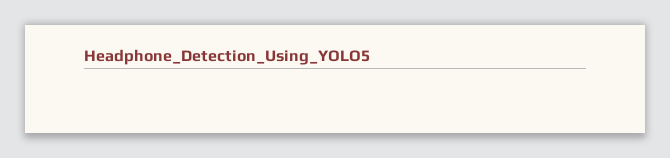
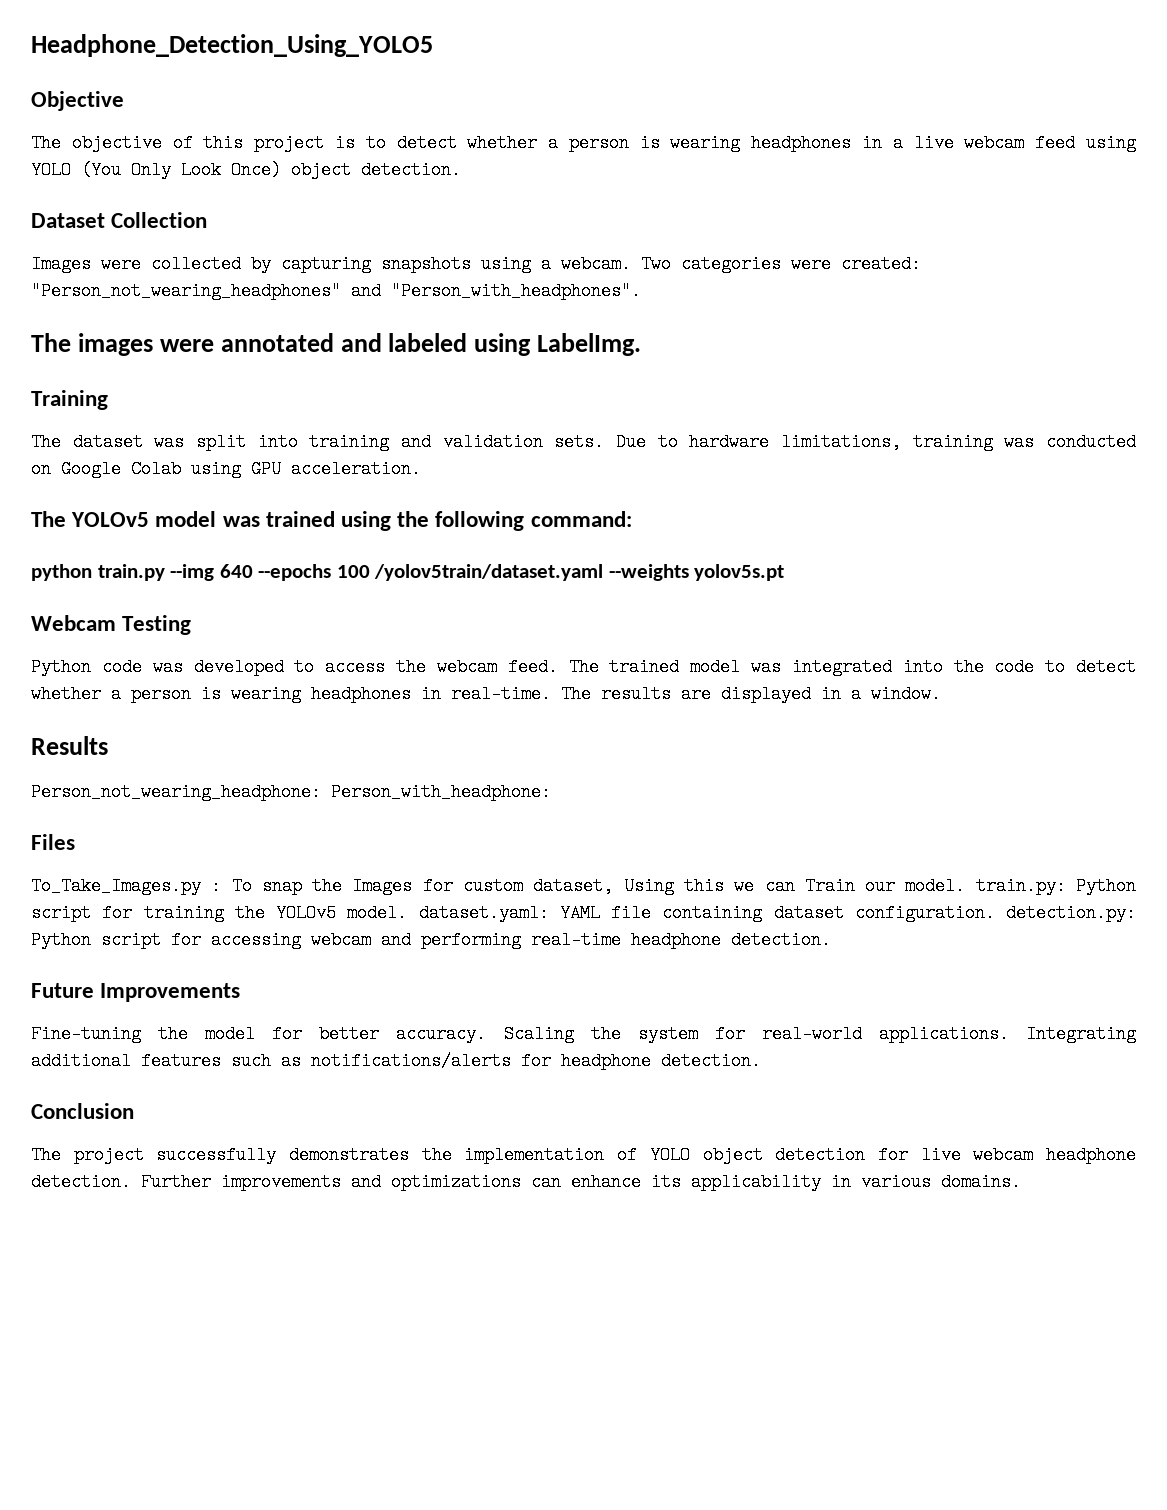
+ Objective
+ The objective of this project is to detect whether a person is wearing headphones in a live webcam feed using YOLO (You Only Look Once) object detection.
+ Dataset Collection
+ Images were collected by capturing snapshots using a webcam. Two categories were created: "Person_not_wearing_headphones" and "Person_with_headphones".
+ The images were annotated and labeled using LabelImg.
+ Training
+ The dataset was split into training and validation sets. Due to hardware limitations, training was conducted on Google Colab using GPU acceleration.
+ The YOLOv5 model was trained using the following command:
+ python train.py --img 640 --epochs 100 /yolov5train/dataset.yaml --weights yolov5s.pt
+ Webcam Testing
+ Python code was developed to access the webcam feed. The trained model was integrated into the code to detect whether a person is wearing headphones in real-time. The results are displayed in a window.
+ Results
+ Person_not_wearing_headphone: Person_with_headphone:
+ Files
+ To_Take_Images.py : To snap the Images for custom dataset, Using this we can Train our model. train.py: Python script for training the YOLOv5 model. dataset.yaml: YAML file containing dataset configuration. detection.py: Python script for accessing webcam and performing real-time headphone detection.
+ Future Improvements
+ Fine-tuning the model for better accuracy. Scaling the system for real-world applications. Integrating additional features such as notifications/alerts for headphone detection.
+ Conclusion
+ The project successfully demonstrates the implementation of YOLO object detection for live webcam headphone detection. Further improvements and optimizations can enhance its applicability in various domains.

